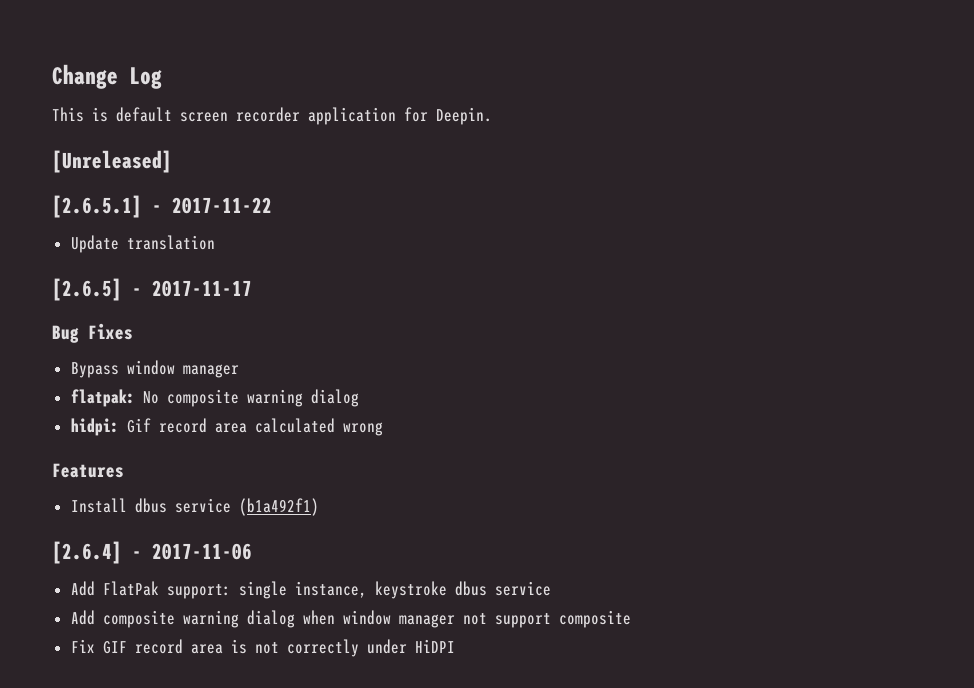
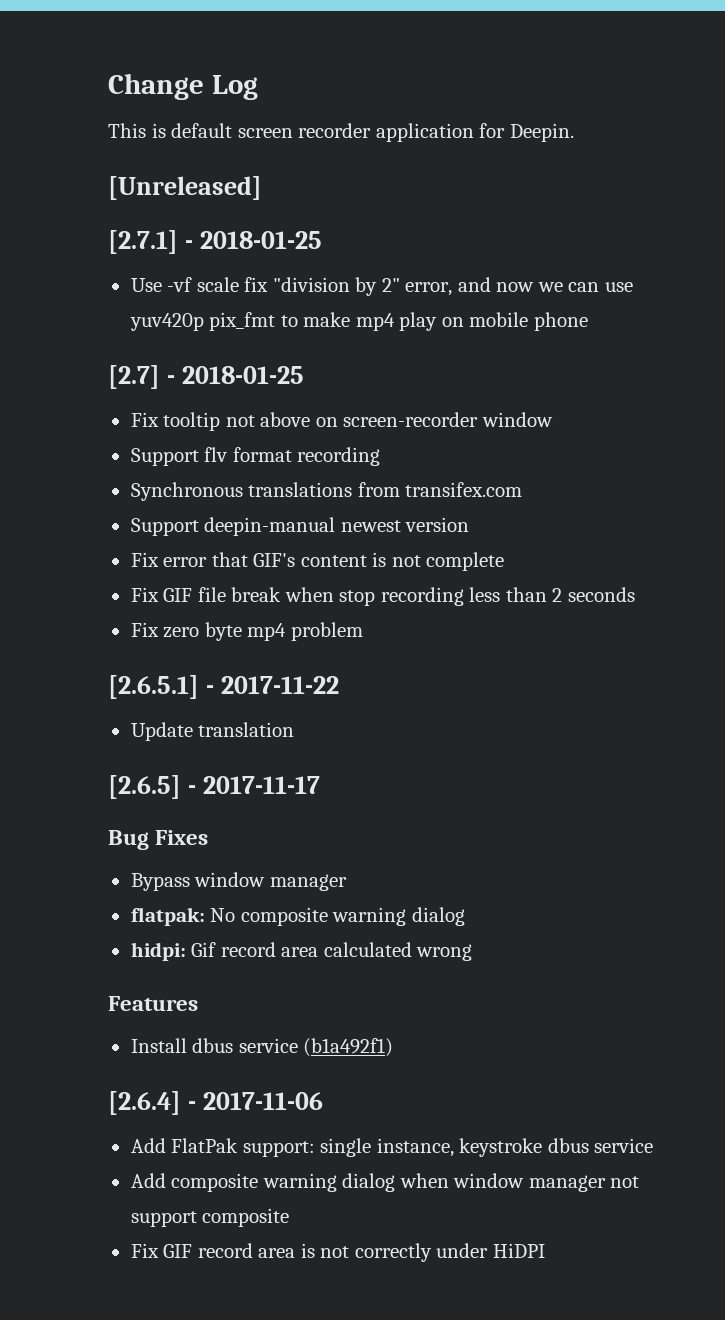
+ [2.7.1] - 2018-01-25
+ Use -vf scale fix "division by 2" error, and now we can use yuv420p pix_fmt to make mp4 play on mobile phone
+ [2.7] - 2018-01-25
+ Fix tooltip not above on screen-recorder window
+ Support flv format recording
+ Synchronous translations from transifex.com
+ Support deepin-manual newest version
+ Fix error that GIF's content is not complete
+ Fix GIF file break when stop recording less than 2 seconds
+ Fix zero byte mp4 problem

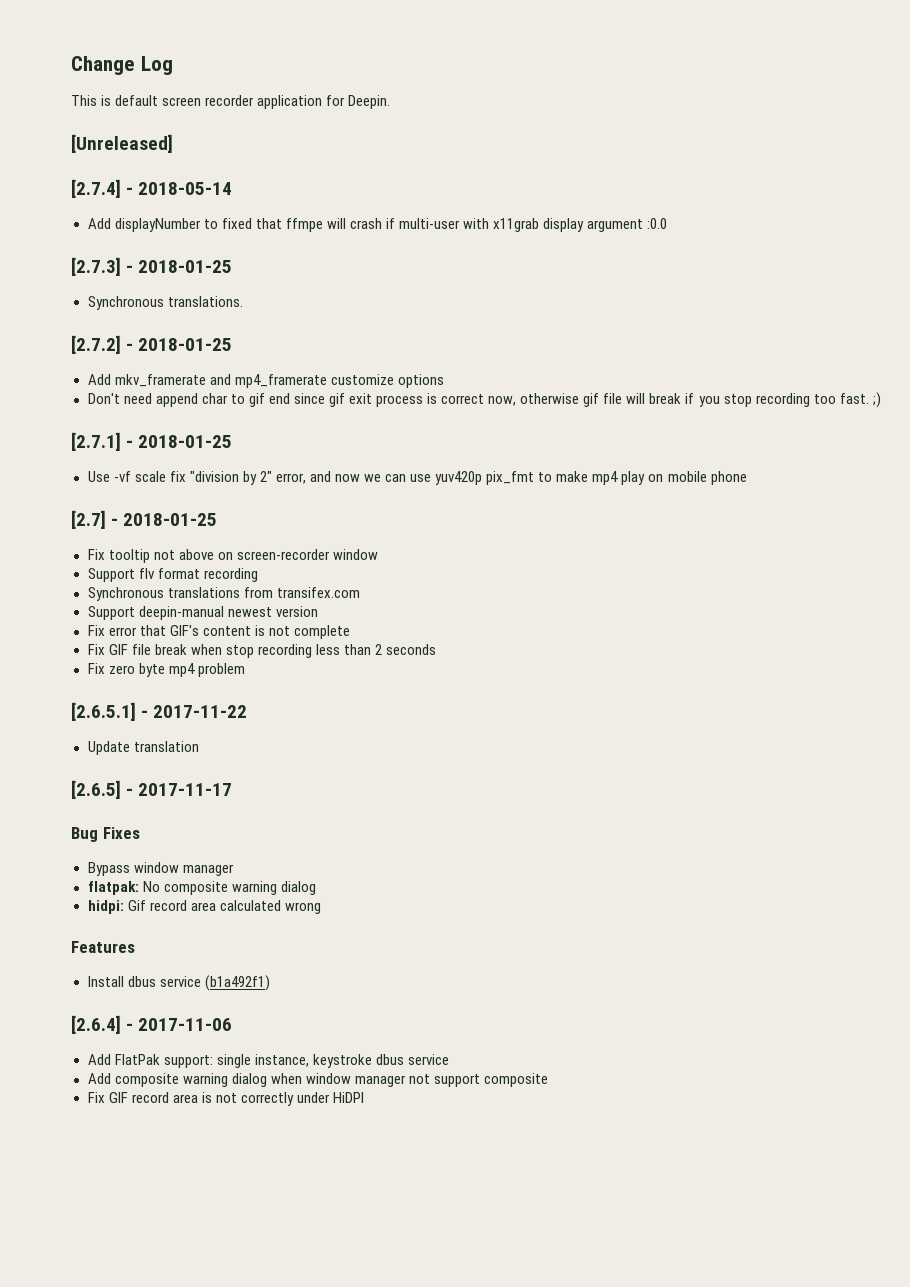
+ [2.7.4] - 2018-05-14
+ Add displayNumber to fixed that ffmpe will crash if multi-user with x11grab display argument :0.0
+ [2.7.3] - 2018-01-25
+ Synchronous translations.
+ [2.7.2] - 2018-01-25
+ Add mkv_framerate and mp4_framerate customize options
+ Don't need append char to gif end since gif exit process is correct now, otherwise gif file will break if you stop recording too fast. ;)

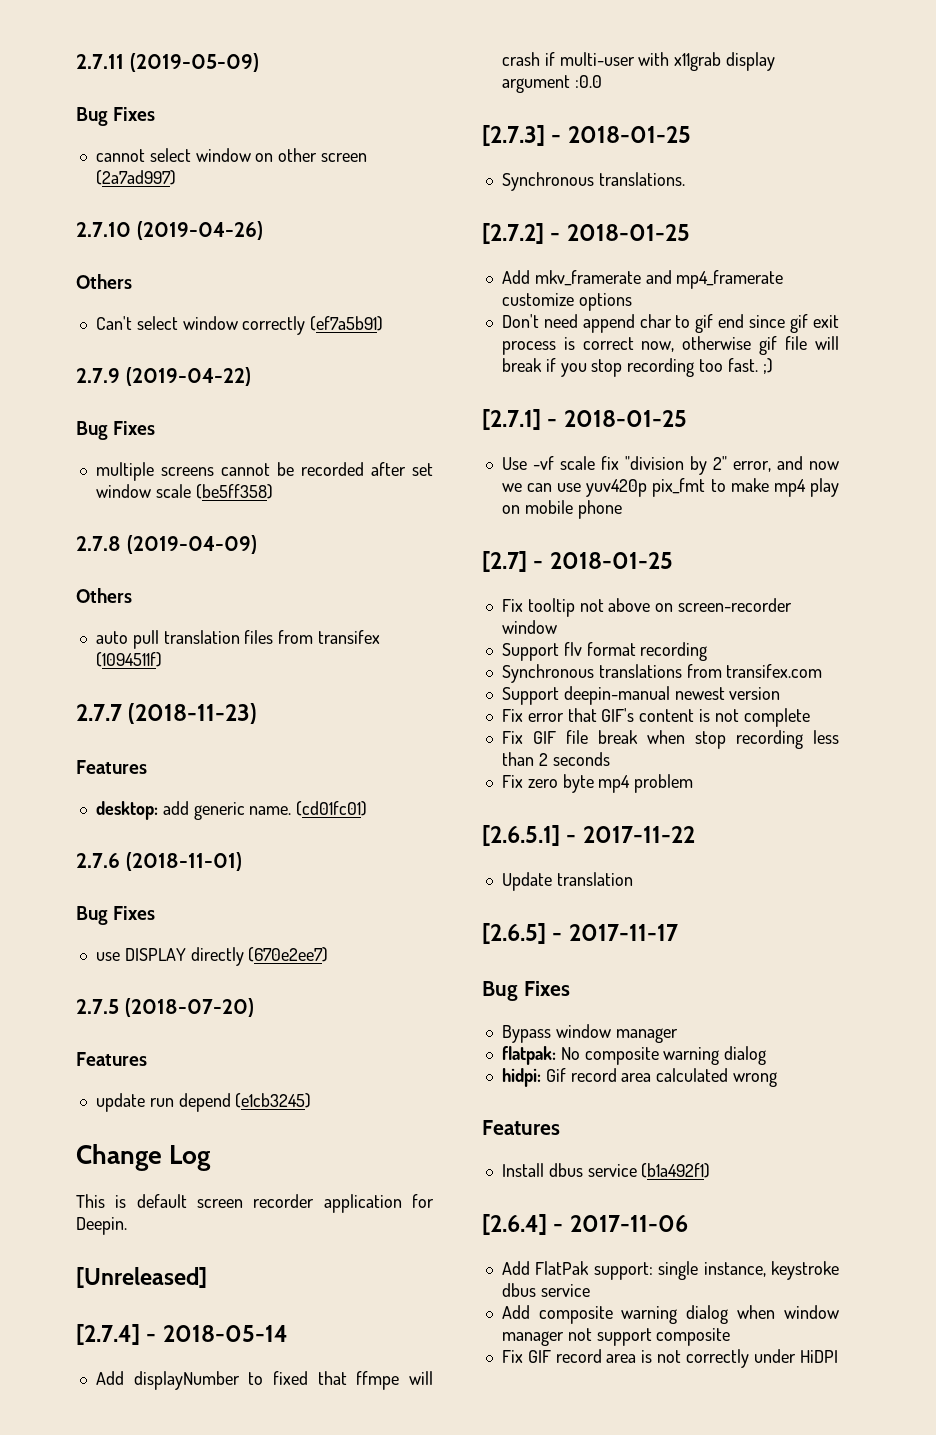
+ 2.7.11 (2019-05-09)
+ Bug Fixes
+ cannot select window on other screen (2a7ad997)
+ 2.7.10 (2019-04-26)
+ Others
+ Can't select window correctly (ef7a5b91)
+ 2.7.9 (2019-04-22)
+ Bug Fixes
+ multiple screens cannot be recorded after set window scale (be5ff358)
+ 2.7.8 (2019-04-09)
+ Others
+ auto pull translation files from transifex (1094511f)
+ 2.7.7 (2018-11-23)
+ Features
+ desktop: add generic name. (cd01fc01)
+ 2.7.6 (2018-11-01)
+ Bug Fixes
+ use DISPLAY directly (670e2ee7)
+ 2.7.5 (2018-07-20)
+ Features
+ update run depend (e1cb3245)

